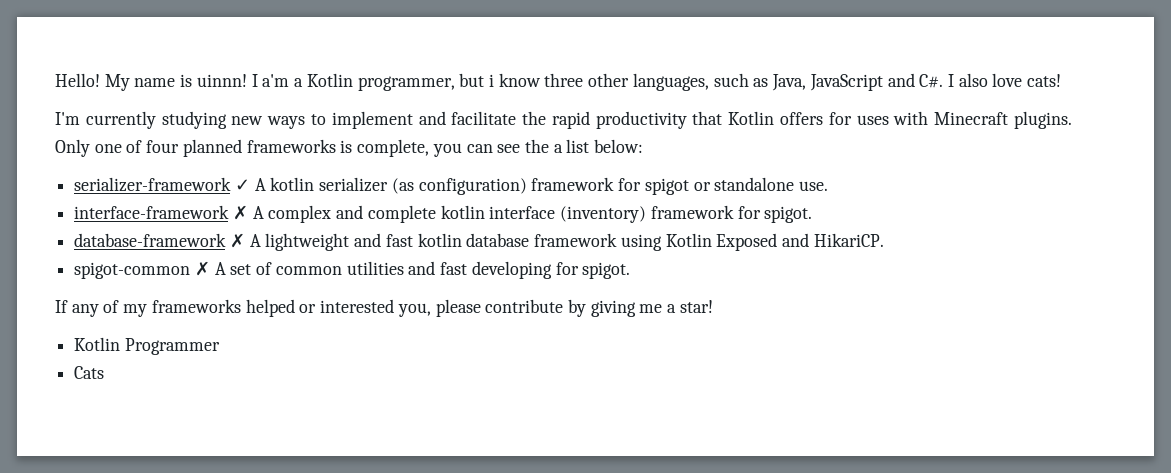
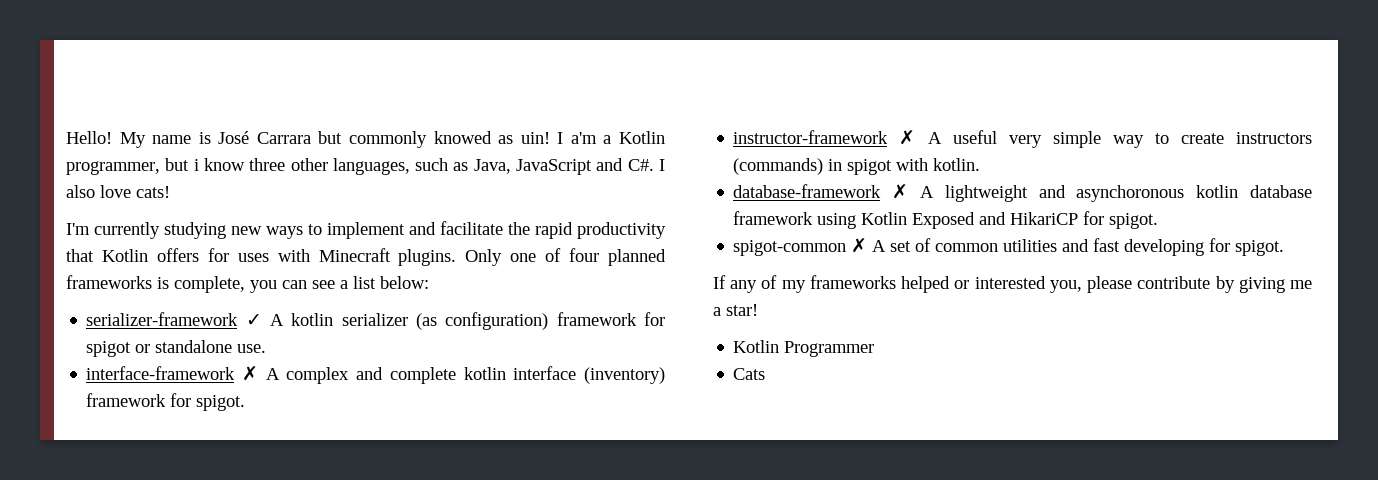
- My name is uinnn!
+ My name is José Carrara but commonly knowed as uin!
- Only one of four planned frameworks is complete, you can see the a list below:
+ Only one of four planned frameworks is complete, you can see a list below:
+ instructor-framework ✗ A useful very simple way to create instructors (commands) in spigot with kotlin.
- database-framework ✗ A lightweight and fast kotlin database framework using Kotlin Exposed and HikariCP.
+ database-framework ✗ A lightweight and asynchoronous kotlin database framework using Kotlin Exposed and HikariCP for spigot.

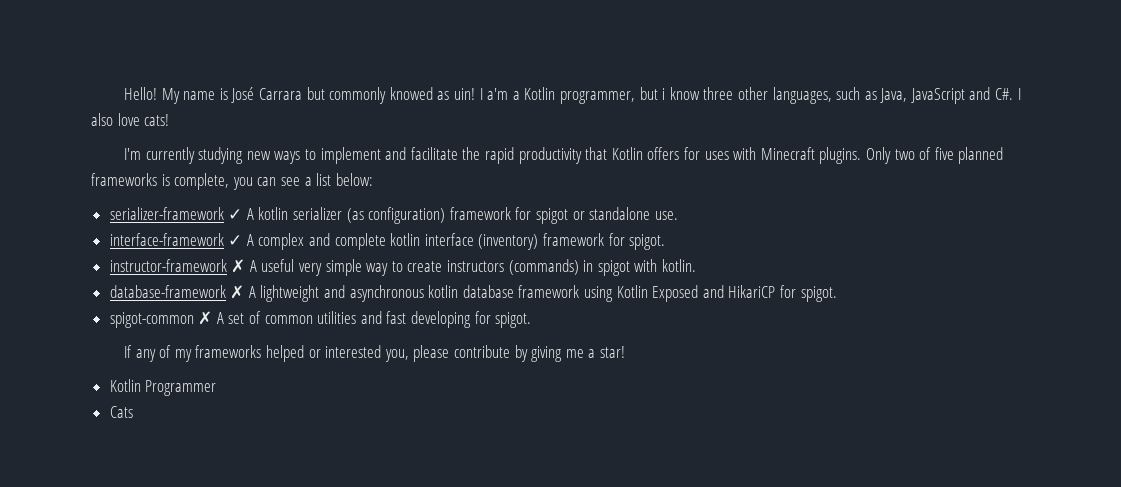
- Only one of four planned frameworks is complete, you can see a list below:
+ Only two of five planned frameworks is complete, you can see a list below:
- interface-framework ✗ A complex and complete kotlin interface (inventory) framework for spigot.
+ interface-framework ✓ A complex and complete kotlin interface (inventory) framework for spigot.
- database-framework ✗ A lightweight and asynchoronous kotlin database framework using Kotlin Exposed and HikariCP for spigot.
+ database-framework ✗ A lightweight and asynchronous kotlin database framework using Kotlin Exposed and HikariCP for spigot.

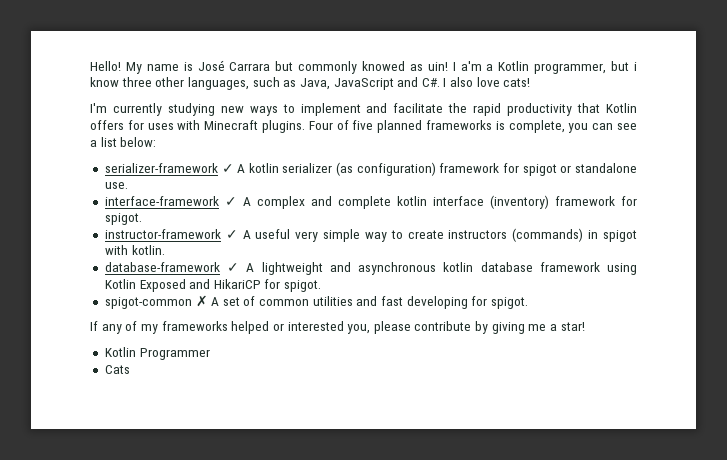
- Only two of five planned frameworks is complete, you can see a list below:
+ Four of five planned frameworks is complete, you can see a list below:
- instructor-framework ✗ A useful very simple way to create instructors (commands) in spigot with kotlin.
+ instructor-framework ✓ A useful very simple way to create instructors (commands) in spigot with kotlin.
- database-framework ✗ A lightweight and asynchronous kotlin database framework using Kotlin Exposed and HikariCP for spigot.
+ database-framework ✓ A lightweight and asynchronous kotlin database framework using Kotlin Exposed and HikariCP for spigot.

